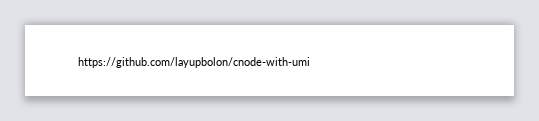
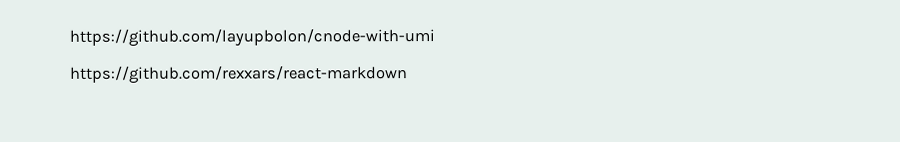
+ https://github.com/rexxars/react-markdown

